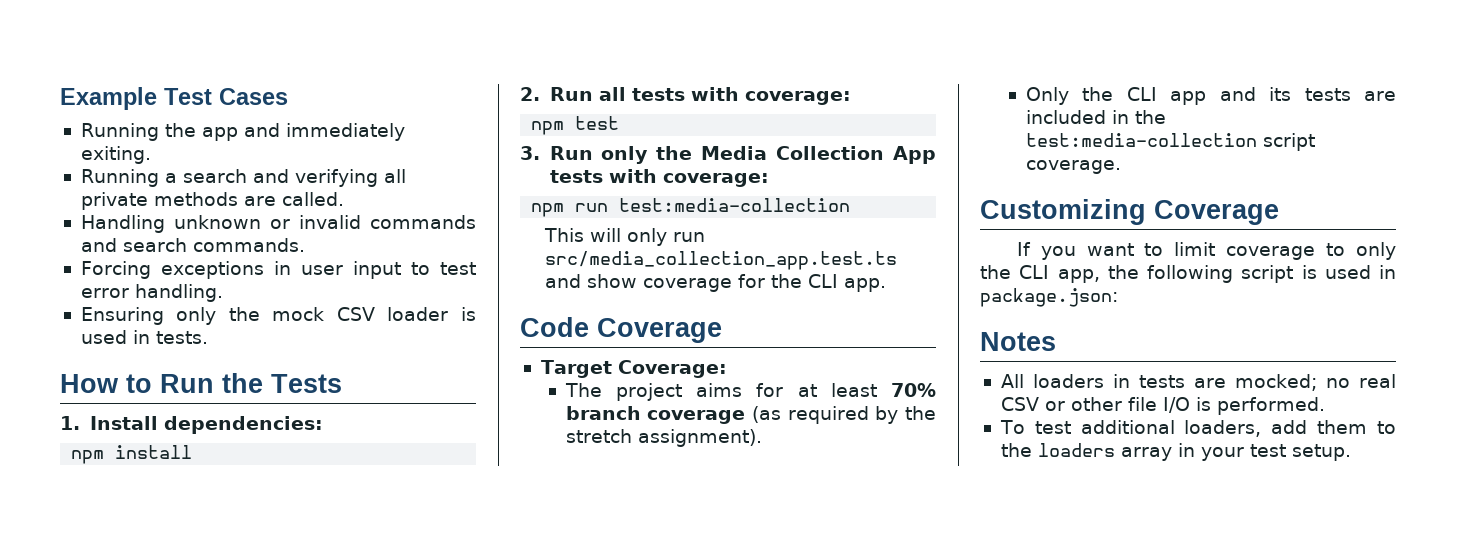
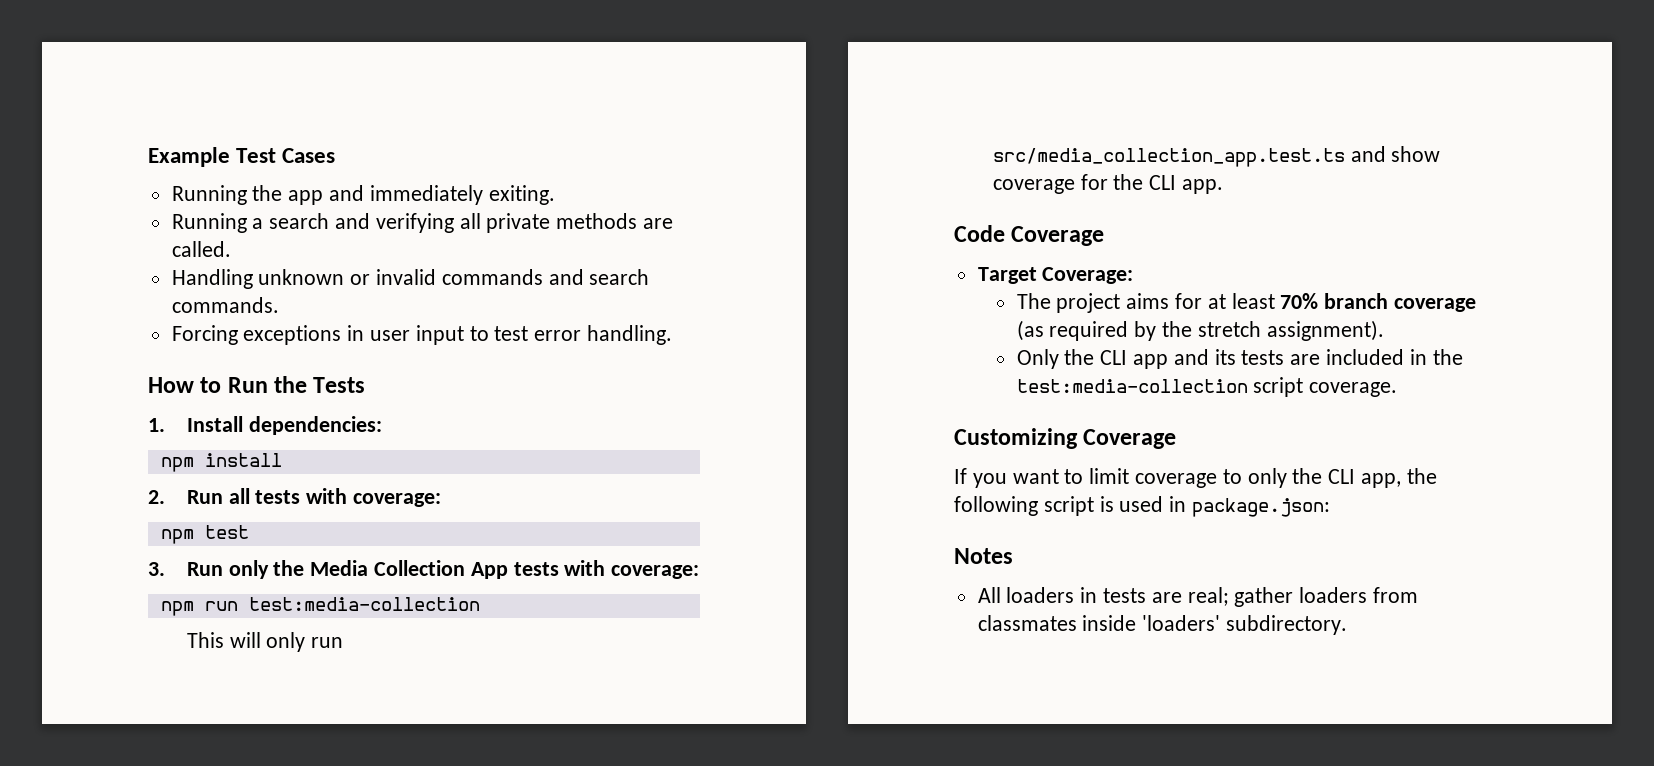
- Ensuring only the mock CSV loader is used in tests.
- All loaders in tests are mocked; no real CSV or other file I/O is performed.
- To test additional loaders, add them to the loaders array in your test setup.
+ All loaders in tests are real; gather loaders from classmates inside 'loaders' subdirectory.

